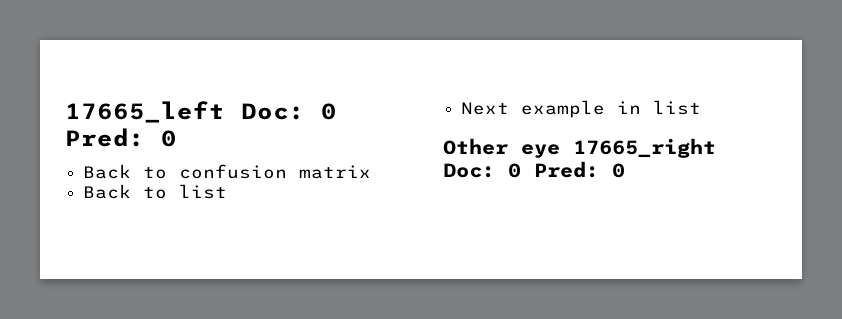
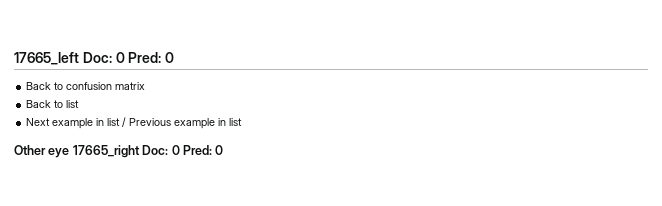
- Next example in list
+ Next example in list / Previous example in list

